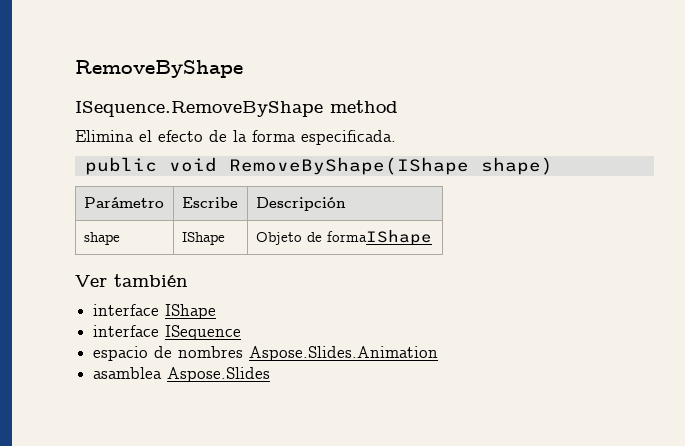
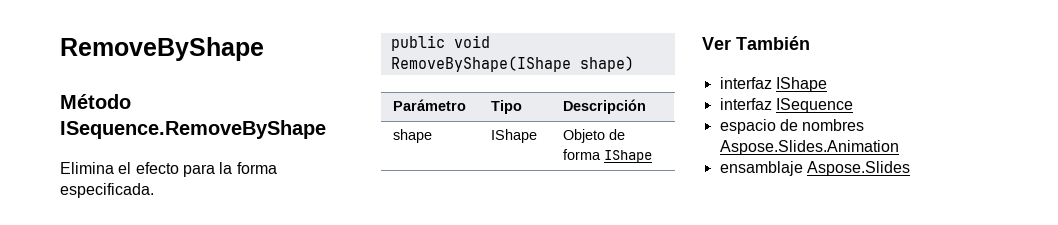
- ISequence.RemoveByShape method
+ Método ISequence.RemoveByShape
- Elimina el efecto de la forma especificada.
+ Elimina el efecto para la forma especificada.
- Parámetro | Escribe | Descripción
+ Parámetro | Tipo | Descripción
- shape | IShape | Objeto de formaIShape
+ shape | IShape | Objeto de forma IShape
- Ver también
- interface IShape
- interface ISequence
+ Ver También
+ interfaz IShape
+ interfaz ISequence
- asamblea Aspose.Slides
+ ensamblaje Aspose.Slides

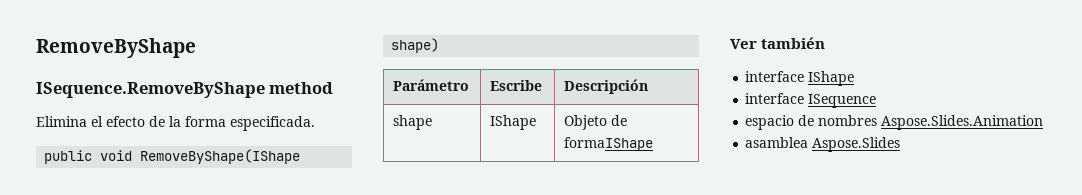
- Método ISequence.RemoveByShape
+ ISequence.RemoveByShape method
- Elimina el efecto para la forma especificada.
+ Elimina el efecto de la forma especificada.
- Parámetro | Tipo | Descripción
+ Parámetro | Escribe | Descripción
- shape | IShape | Objeto de forma IShape
- Ver También
- interfaz IShape
- interfaz ISequence
+ shape | IShape | Objeto de formaIShape
+ Ver también
+ interface IShape
+ interface ISequence
- ensamblaje Aspose.Slides
+ asamblea Aspose.Slides

